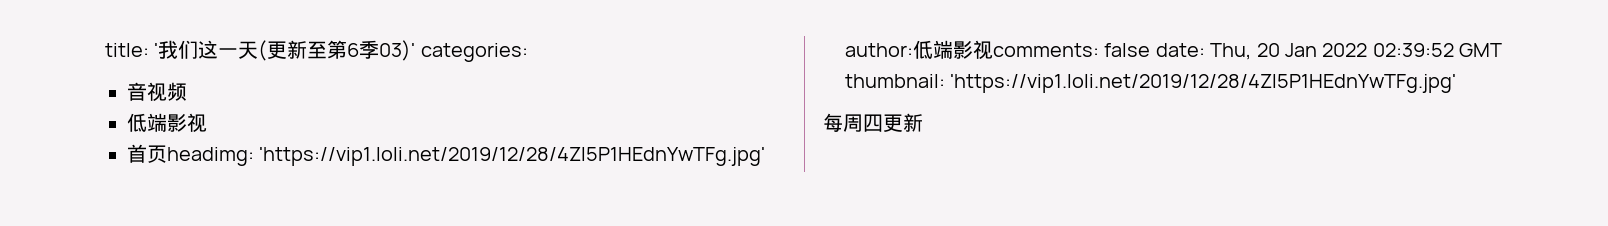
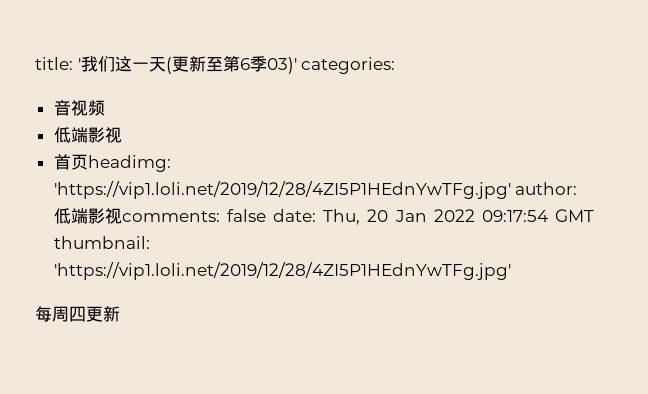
- 首页headimg: 'https://vip1.loli.net/2019/12/28/4ZI5P1HEdnYwTFg.jpg' author:低端影视comments: false date: Thu, 20 Jan 2022 02:39:52 GMT thumbnail: 'https://vip1.loli.net/2019/12/28/4ZI5P1HEdnYwTFg.jpg'
+ 首页headimg: 'https://vip1.loli.net/2019/12/28/4ZI5P1HEdnYwTFg.jpg' author:低端影视comments: false date: Thu, 20 Jan 2022 09:17:54 GMT thumbnail: 'https://vip1.loli.net/2019/12/28/4ZI5P1HEdnYwTFg.jpg'

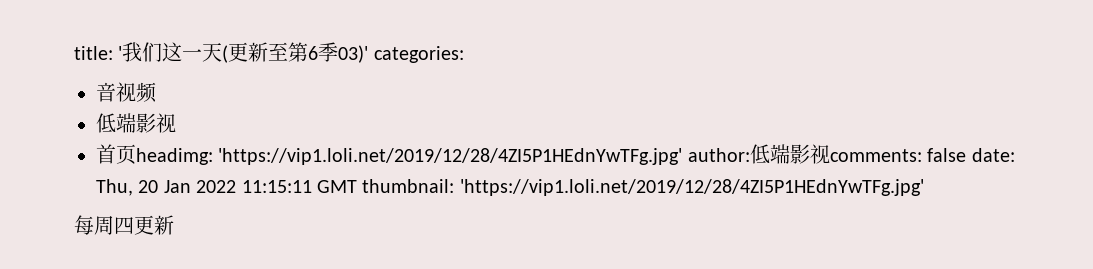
- 首页headimg: 'https://vip1.loli.net/2019/12/28/4ZI5P1HEdnYwTFg.jpg' author:低端影视comments: false date: Thu, 20 Jan 2022 09:17:54 GMT thumbnail: 'https://vip1.loli.net/2019/12/28/4ZI5P1HEdnYwTFg.jpg'
+ 首页headimg: 'https://vip1.loli.net/2019/12/28/4ZI5P1HEdnYwTFg.jpg' author:低端影视comments: false date: Thu, 20 Jan 2022 11:15:11 GMT thumbnail: 'https://vip1.loli.net/2019/12/28/4ZI5P1HEdnYwTFg.jpg'

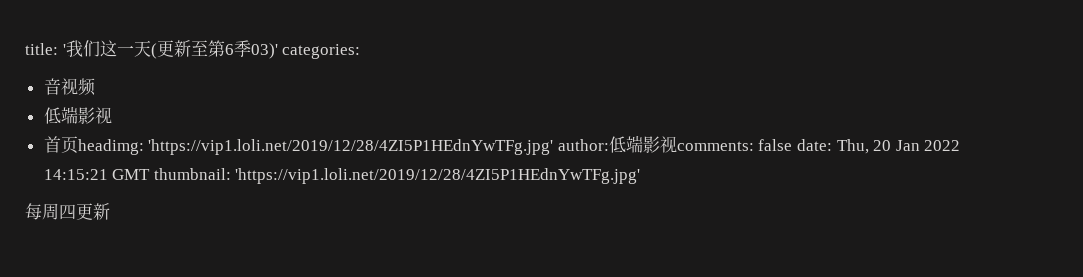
- 首页headimg: 'https://vip1.loli.net/2019/12/28/4ZI5P1HEdnYwTFg.jpg' author:低端影视comments: false date: Thu, 20 Jan 2022 11:15:11 GMT thumbnail: 'https://vip1.loli.net/2019/12/28/4ZI5P1HEdnYwTFg.jpg'
+ 首页headimg: 'https://vip1.loli.net/2019/12/28/4ZI5P1HEdnYwTFg.jpg' author:低端影视comments: false date: Thu, 20 Jan 2022 14:15:21 GMT thumbnail: 'https://vip1.loli.net/2019/12/28/4ZI5P1HEdnYwTFg.jpg'

